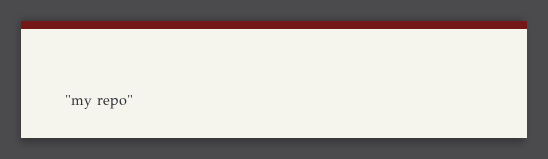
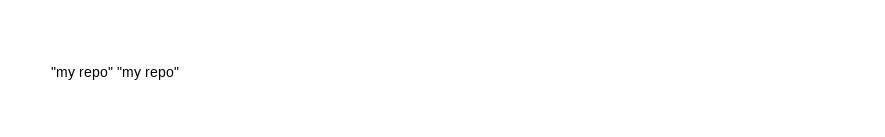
- "my repo"
+ "my repo" "my repo"

